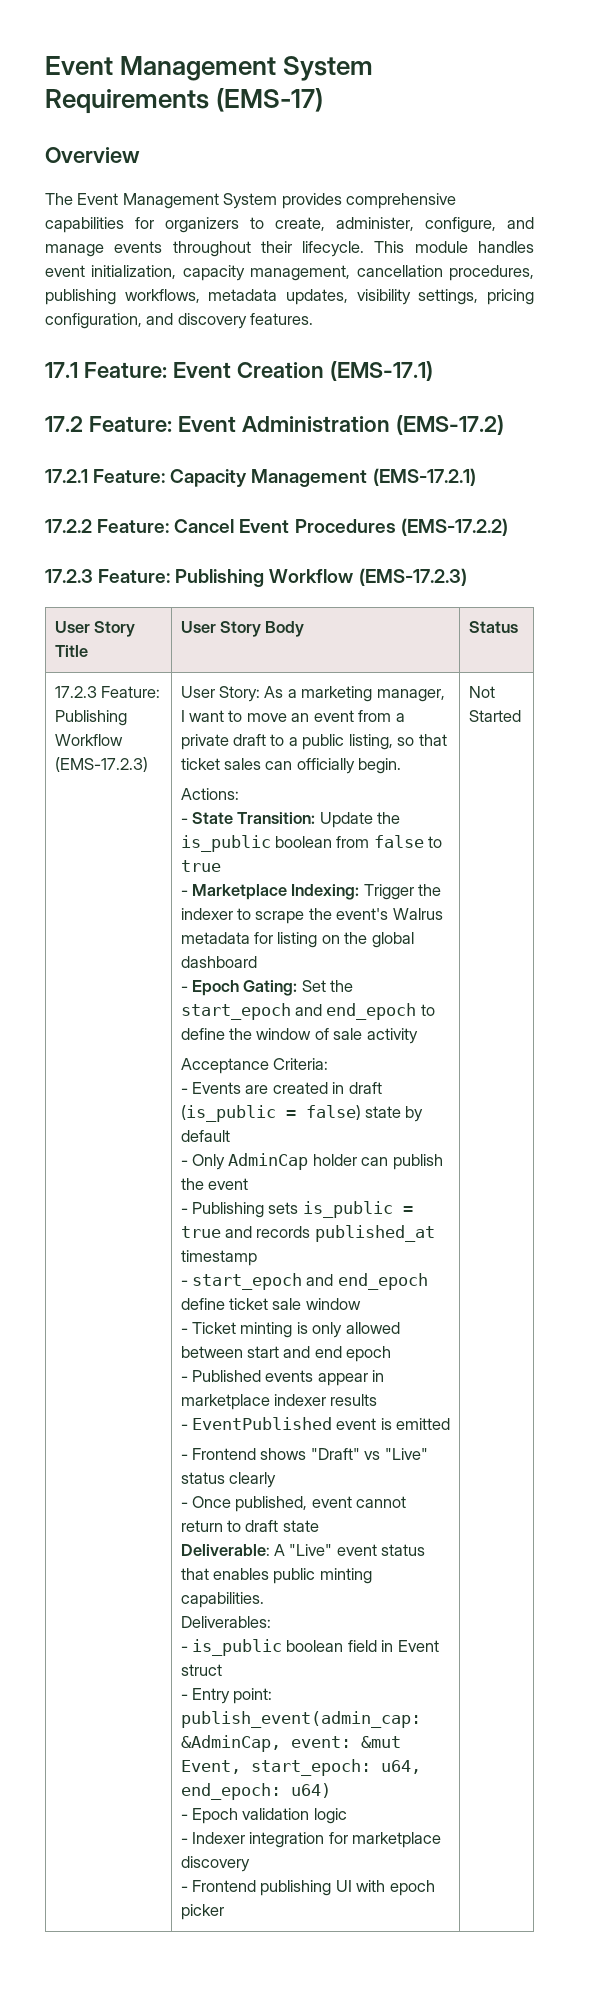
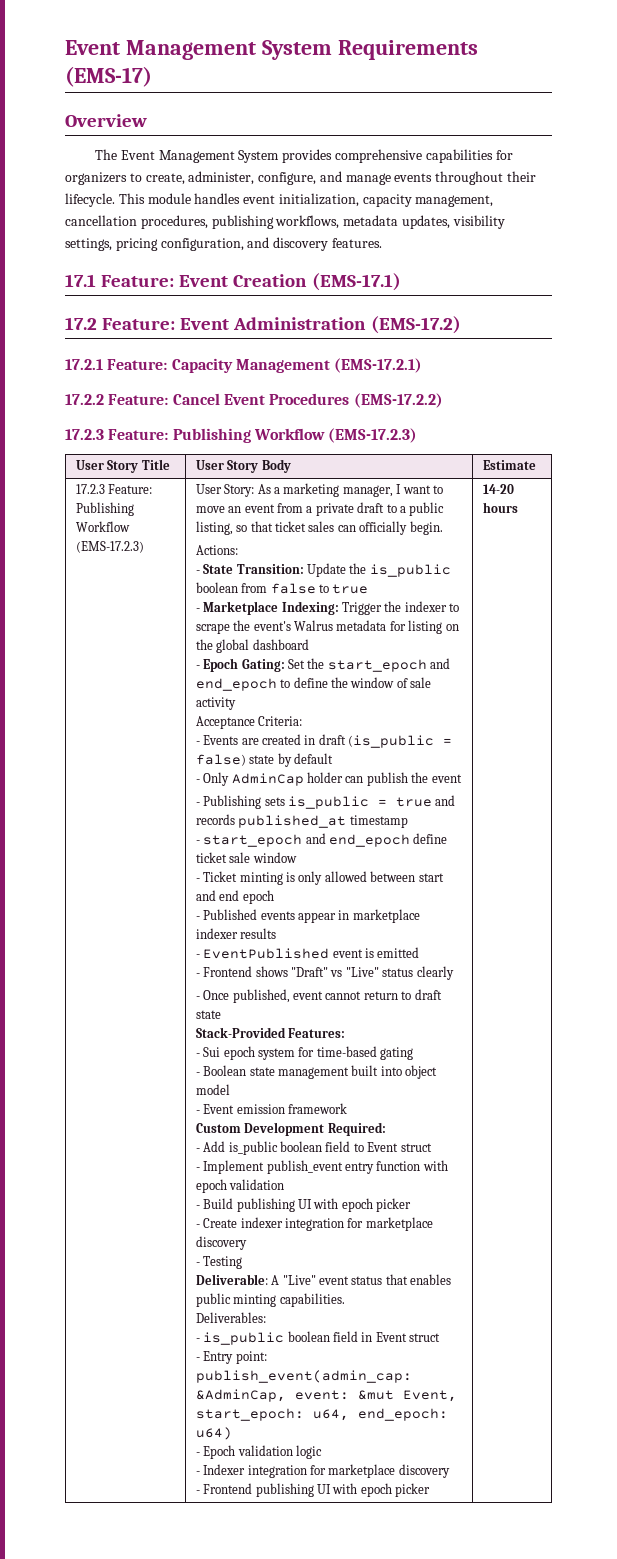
- User Story Title | User Story Body | Status
+ User Story Title | User Story Body | Estimate
+ Stack-Provided Features:
+ - Sui epoch system for time-based gating
+ - Boolean state management built into object model
+ - Event emission framework
+ Custom Development Required:
+ - Add is_public boolean field to Event struct
+ - Implement publish_event entry function with epoch validation
+ - Build publishing UI with epoch picker
+ - Create indexer integration for marketplace discovery
+ - Testing
- Not Started
+ 14-20 hours

